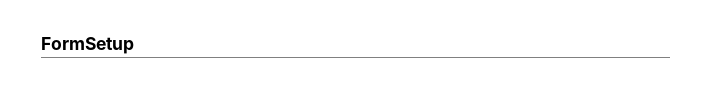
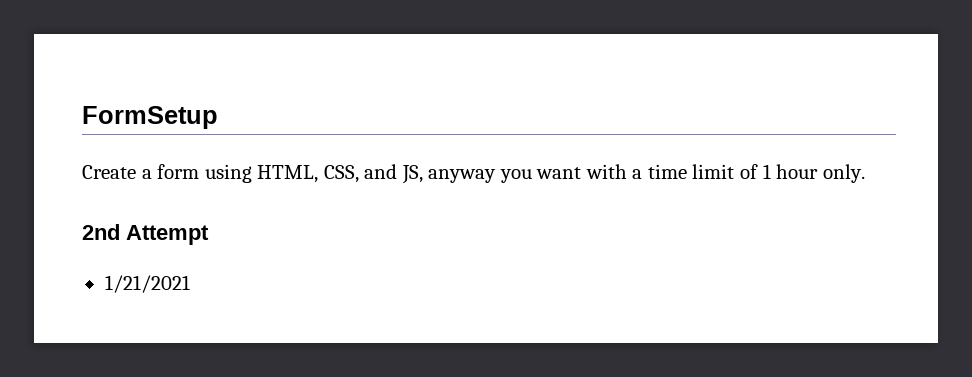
+ Create a form using HTML, CSS, and JS, anyway you want with a time limit of 1 hour only.
+ 2nd Attempt
+ 1/21/2021

